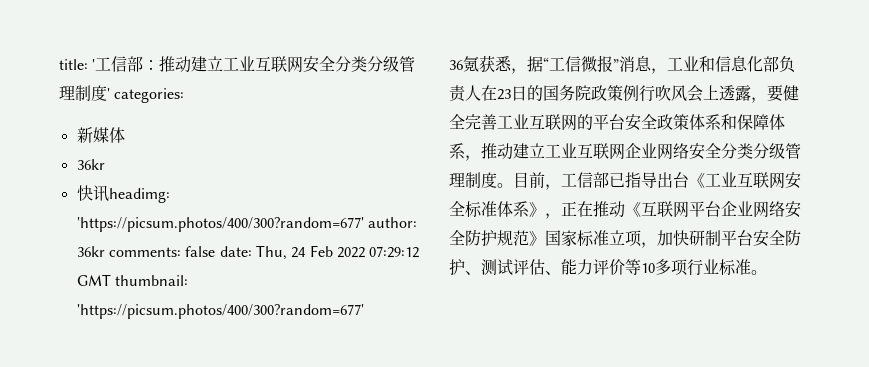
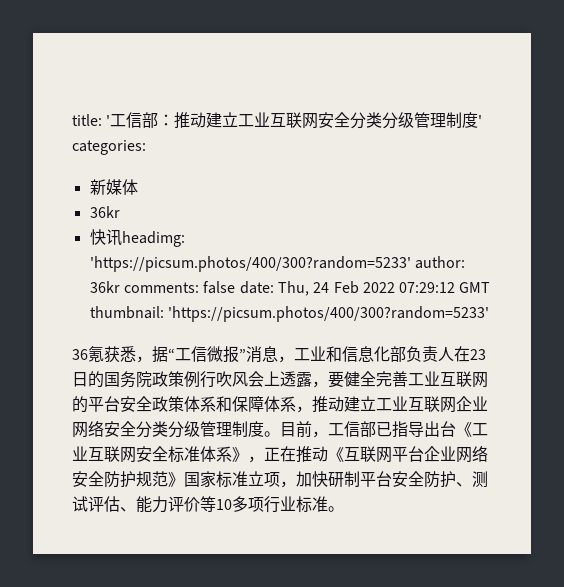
- 快讯headimg: 'https://picsum.photos/400/300?random=677' author: 36kr comments: false date: Thu, 24 Feb 2022 07:29:12 GMT thumbnail: 'https://picsum.photos/400/300?random=677'
+ 快讯headimg: 'https://picsum.photos/400/300?random=5233' author: 36kr comments: false date: Thu, 24 Feb 2022 07:29:12 GMT thumbnail: 'https://picsum.photos/400/300?random=5233'

